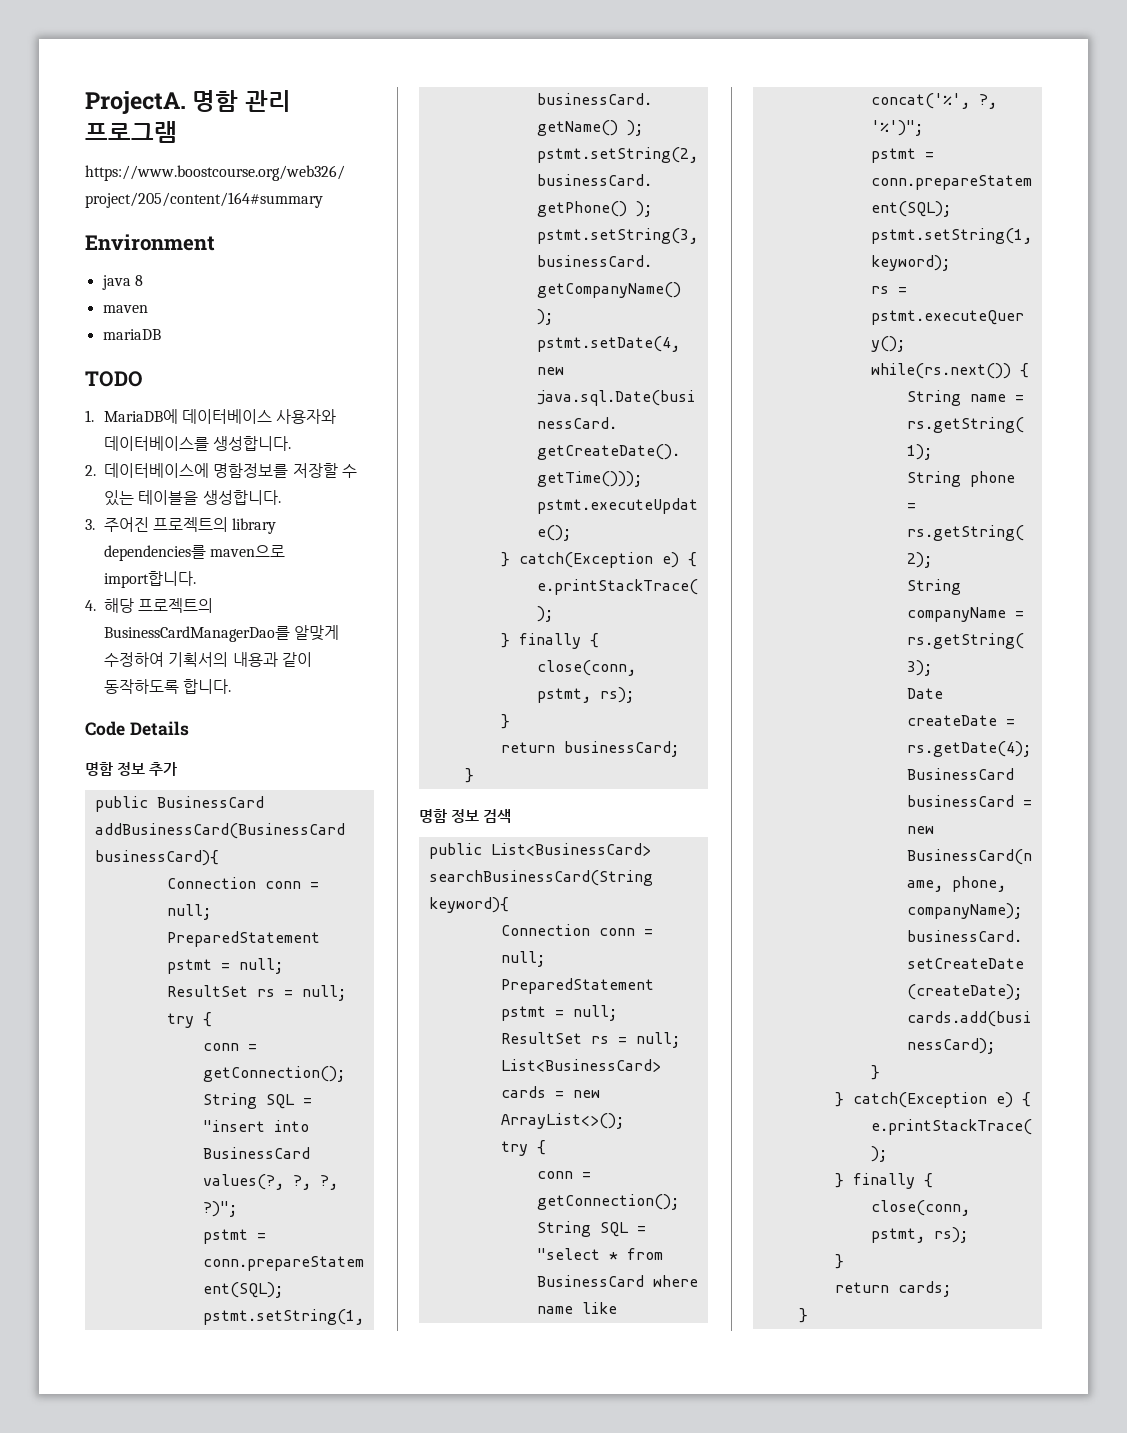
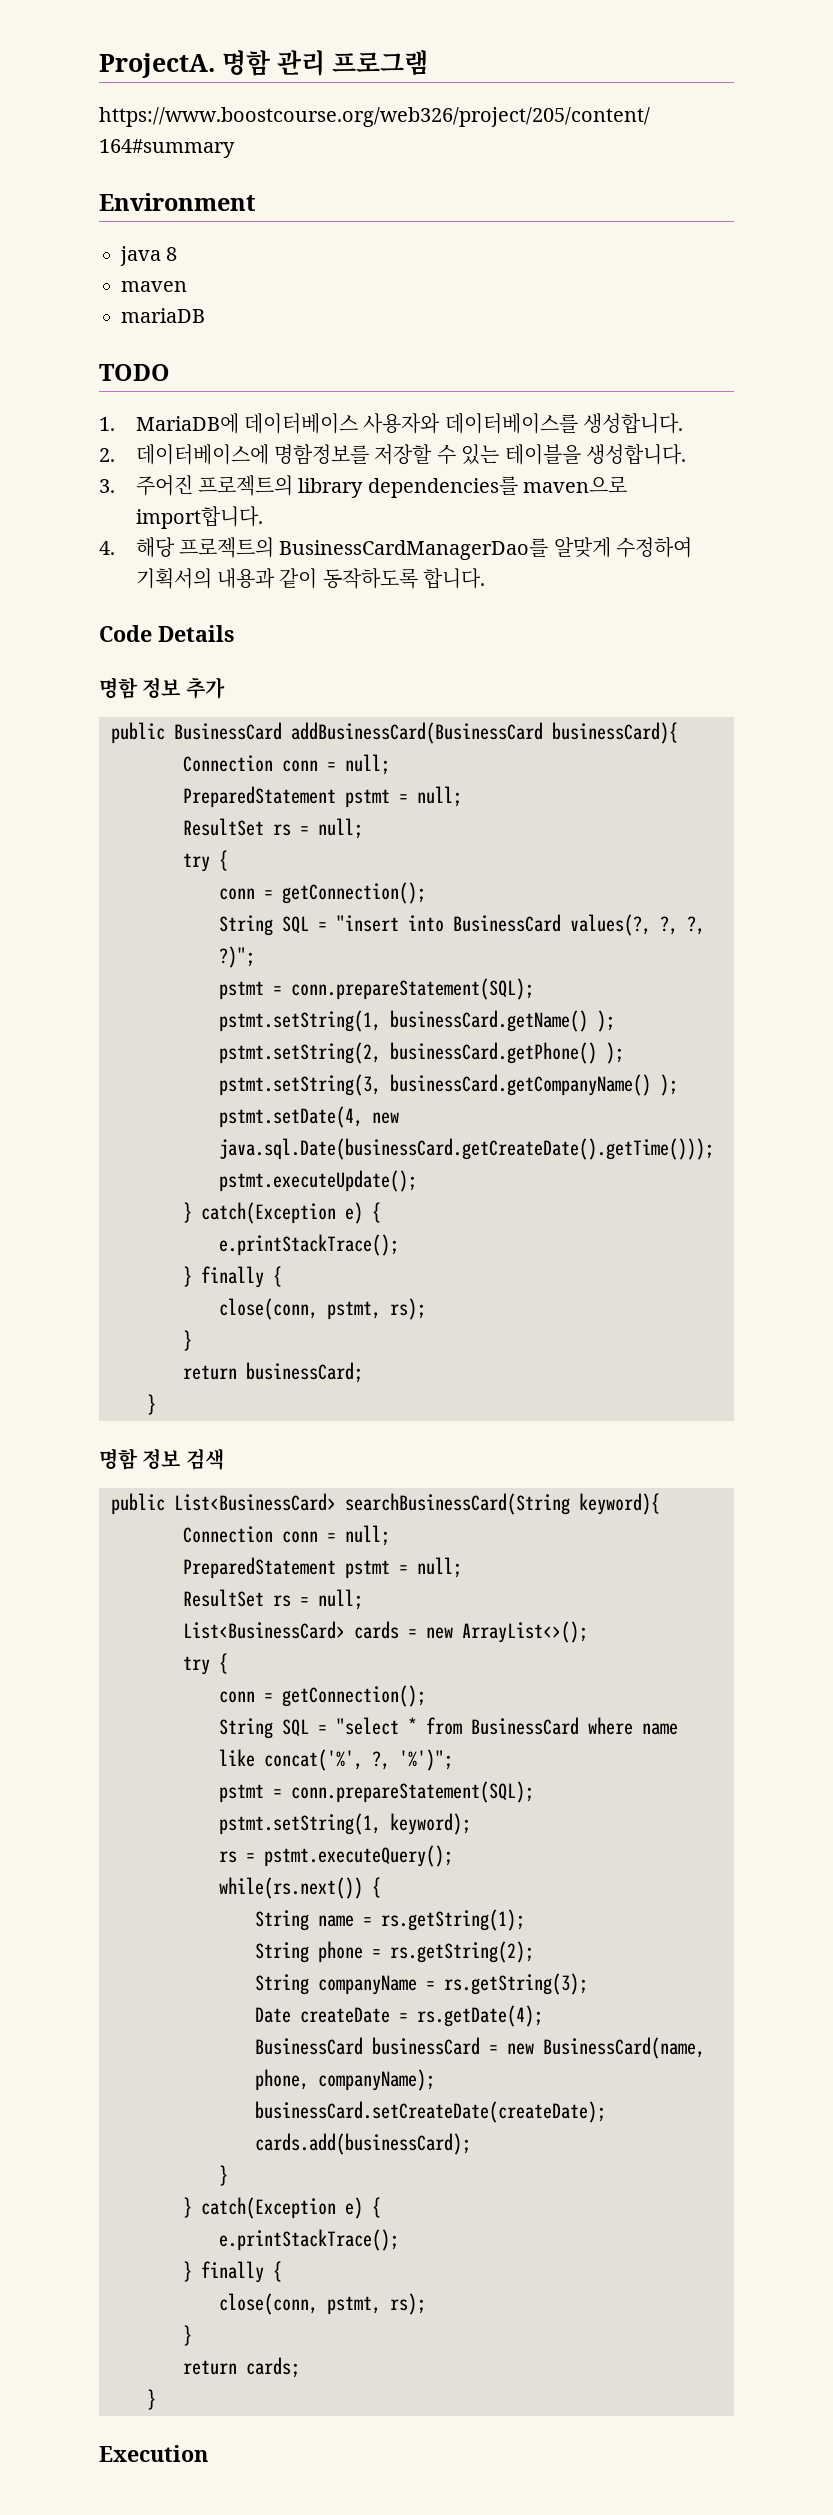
+ Execution

